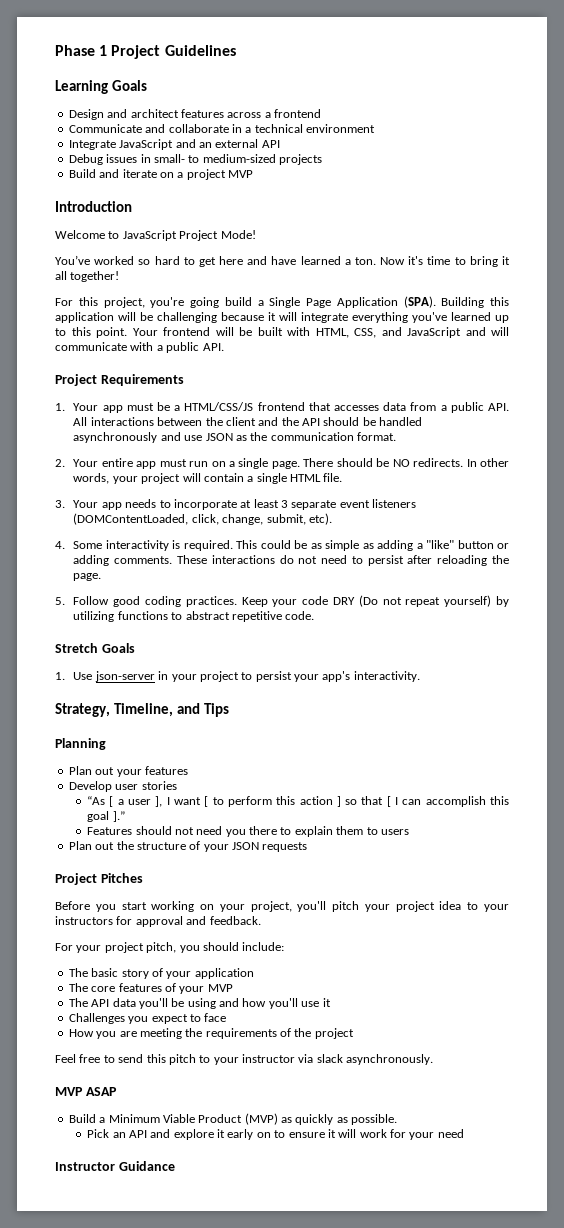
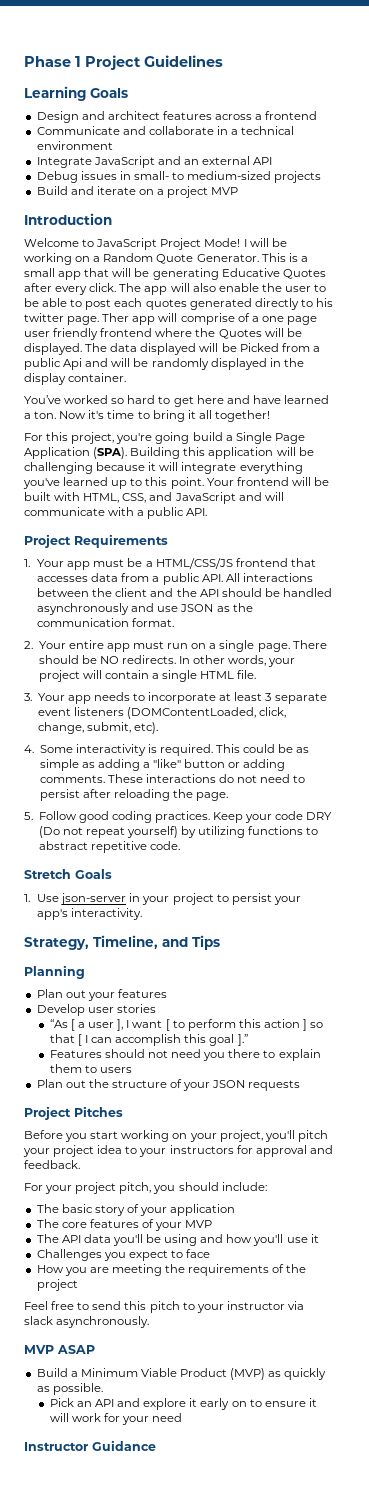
+ I will be working on a Random Quote Generator. This is a small app that will be generating Educative Quotes after every click. The app will also enable the user to be able to post each quotes generated directly to his twitter page. Ther app will comprise of a one page user friendly frontend where the Quotes will be displayed. The data displayed will be Picked from a public Api and will be randomly displayed in the display container.

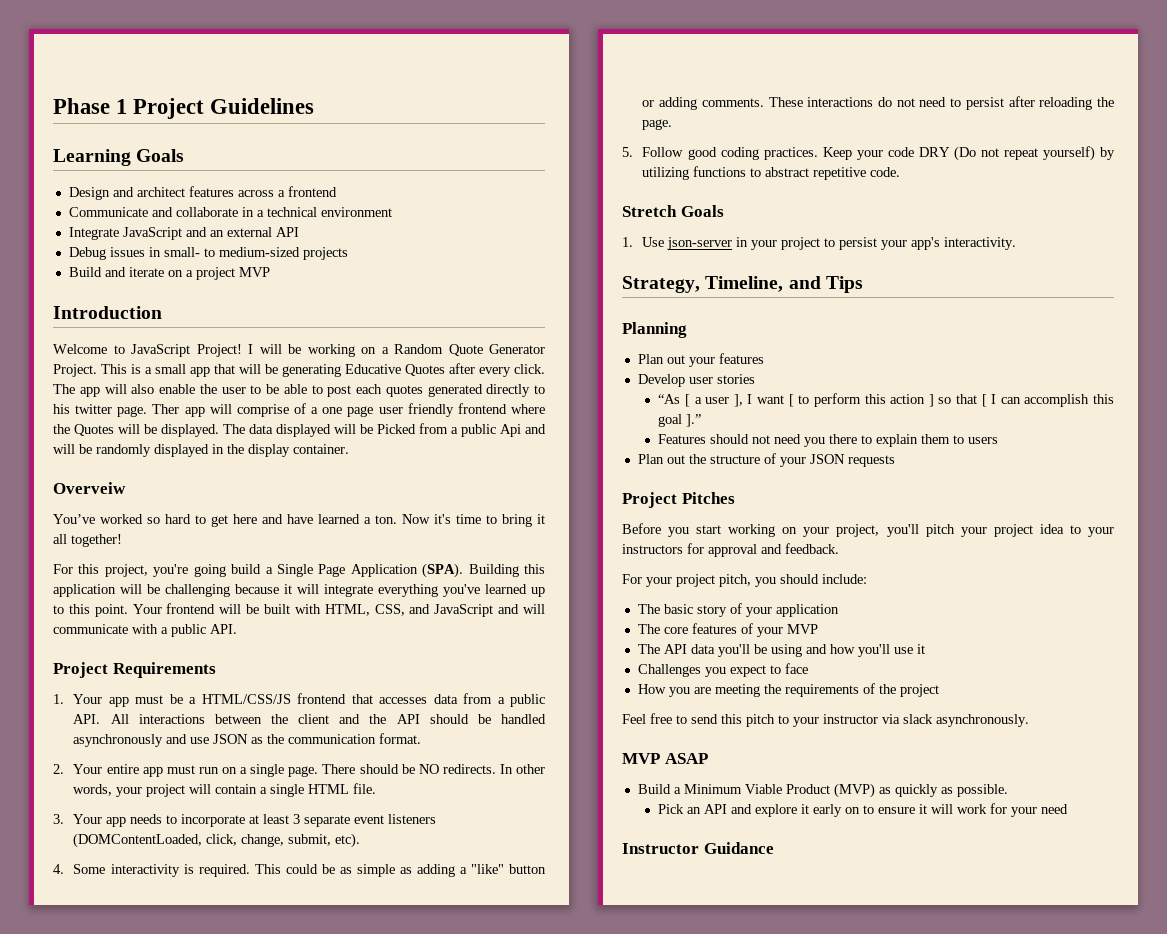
- Welcome to JavaScript Project Mode!
+ Welcome to JavaScript Project!
- I will be working on a Random Quote Generator.
+ I will be working on a Random Quote Generator Project.
+ Overveiw

